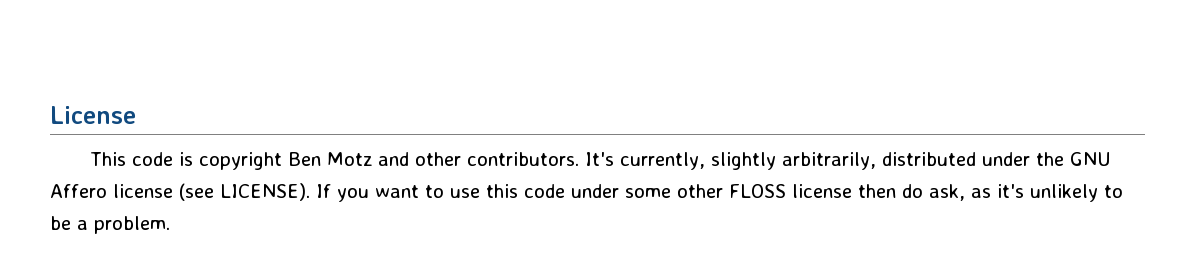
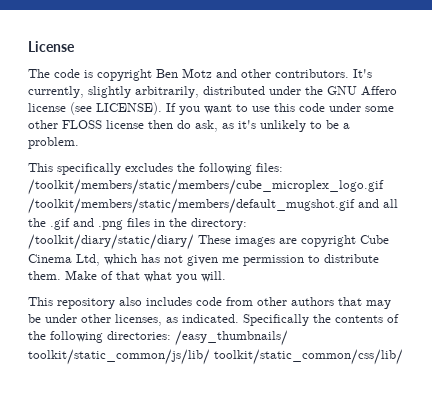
- This code is copyright Ben Motz and other contributors.
+ The code is copyright Ben Motz and other contributors.
+ This specifically excludes the following files: /toolkit/members/static/members/cube_microplex_logo.gif /toolkit/members/static/members/default_mugshot.gif and all the .gif and .png files in the directory: /toolkit/diary/static/diary/ These images are copyright Cube Cinema Ltd, which has not given me permission to distribute them. Make of that what you will.
+ This repository also includes code from other authors that may be under other licenses, as indicated. Specifically the contents of the following directories: /easy_thumbnails/ toolkit/static_common/js/lib/ toolkit/static_common/css/lib/

